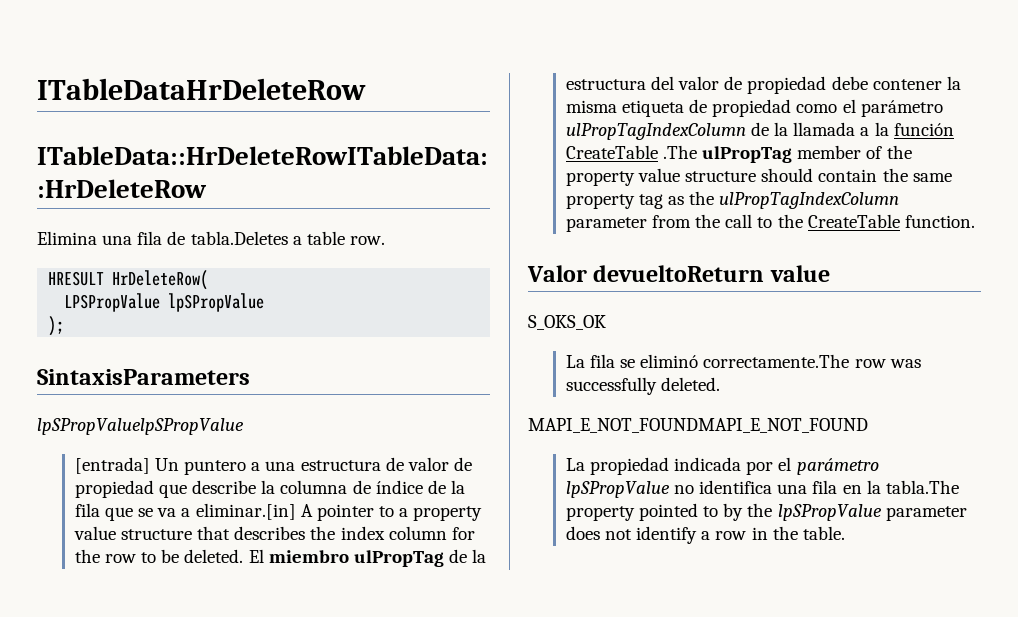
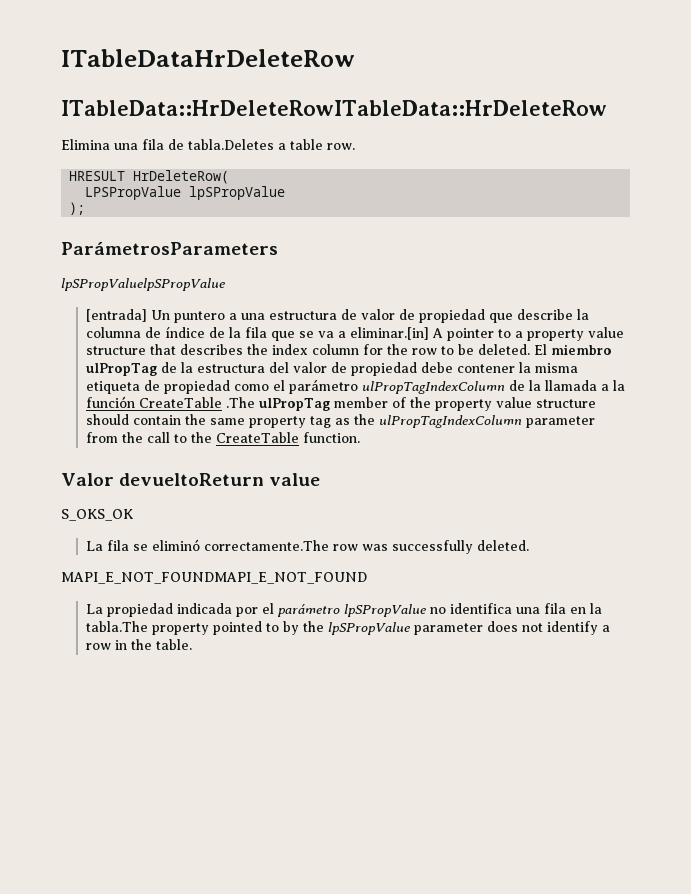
- SintaxisParameters
+ ParámetrosParameters

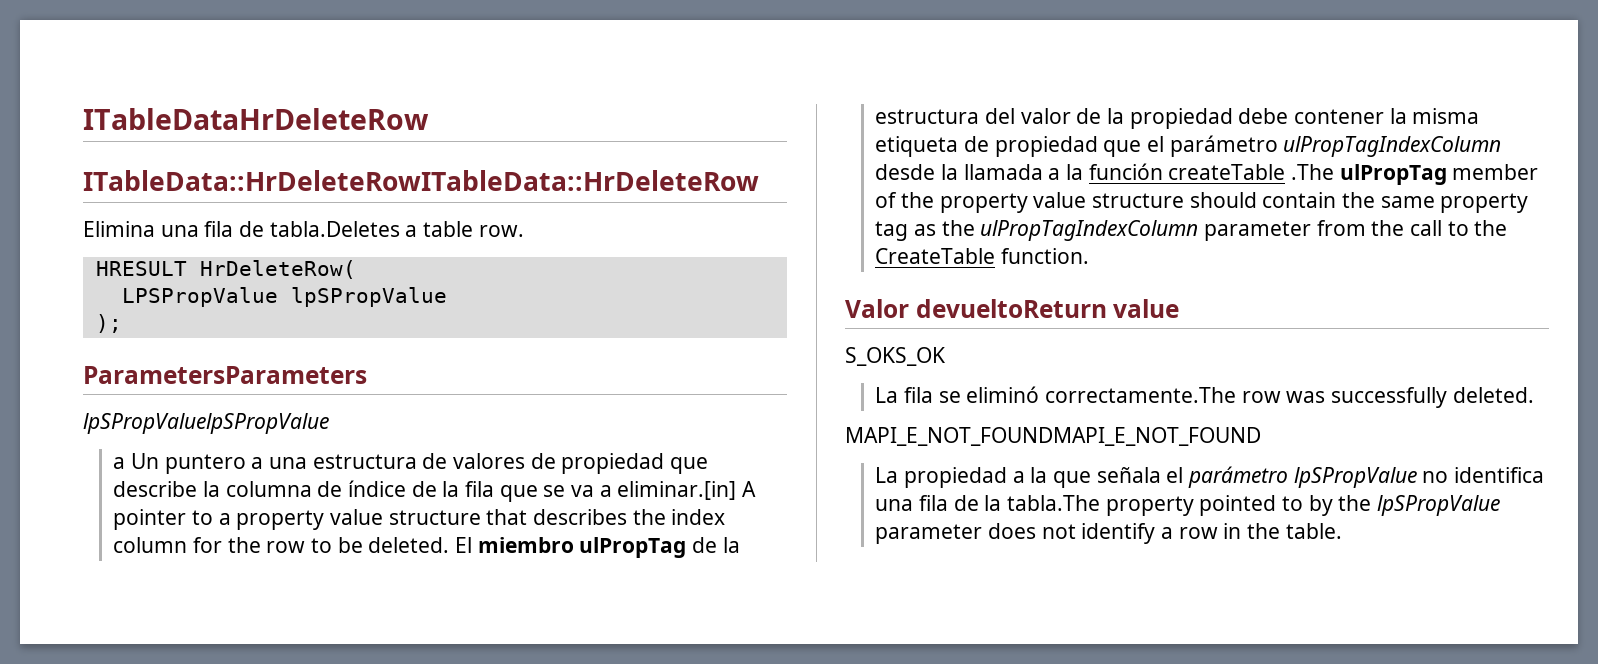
- ParámetrosParameters
+ ParametersParameters
- [entrada] Un puntero a una estructura de valor de propiedad que describe la columna de índice de la fila que se va a eliminar.[in] A pointer to a property value structure that describes the index column for the row to be deleted.
+ a Un puntero a una estructura de valores de propiedad que describe la columna de índice de la fila que se va a eliminar.[in] A pointer to a property value structure that describes the index column for the row to be deleted.
- El miembro ulPropTag de la estructura del valor de propiedad debe contener la misma etiqueta de propiedad como el parámetro ulPropTagIndexColumn de la llamada a la función CreateTable .The ulPropTag member of the property value structure should contain the same property tag as the ulPropTagIndexColumn parameter from the call to the CreateTable function.
+ El miembro ulPropTag de la estructura del valor de la propiedad debe contener la misma etiqueta de propiedad que el parámetro ulPropTagIndexColumn desde la llamada a la función createTable .The ulPropTag member of the property value structure should contain the same property tag as the ulPropTagIndexColumn parameter from the call to the CreateTable function.
- La propiedad indicada por el parámetro lpSPropValue no identifica una fila en la tabla.The property pointed to by the lpSPropValue parameter does not identify a row in the table.
+ La propiedad a la que señala el parámetro lpSPropValue no identifica una fila de la tabla.The property pointed to by the lpSPropValue parameter does not identify a row in the table.

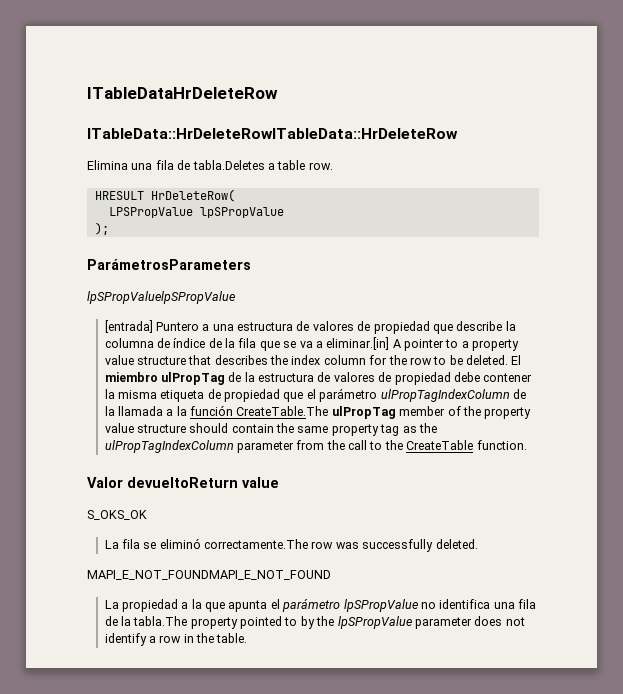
- ParametersParameters
+ ParámetrosParameters
- a Un puntero a una estructura de valores de propiedad que describe la columna de índice de la fila que se va a eliminar.[in] A pointer to a property value structure that describes the index column for the row to be deleted.
+ [entrada] Puntero a una estructura de valores de propiedad que describe la columna de índice de la fila que se va a eliminar.[in] A pointer to a property value structure that describes the index column for the row to be deleted.
- El miembro ulPropTag de la estructura del valor de la propiedad debe contener la misma etiqueta de propiedad que el parámetro ulPropTagIndexColumn desde la llamada a la función createTable .The ulPropTag member of the property value structure should contain the same property tag as the ulPropTagIndexColumn parameter from the call to the CreateTable function.
+ El miembro ulPropTag de la estructura de valores de propiedad debe contener la misma etiqueta de propiedad que el parámetro ulPropTagIndexColumn de la llamada a la función CreateTable.The ulPropTag member of the property value structure should contain the same property tag as the ulPropTagIndexColumn parameter from the call to the CreateTable function.
- La propiedad a la que señala el parámetro lpSPropValue no identifica una fila de la tabla.The property pointed to by the lpSPropValue parameter does not identify a row in the table.
+ La propiedad a la que apunta el parámetro lpSPropValue no identifica una fila de la tabla.The property pointed to by the lpSPropValue parameter does not identify a row in the table.

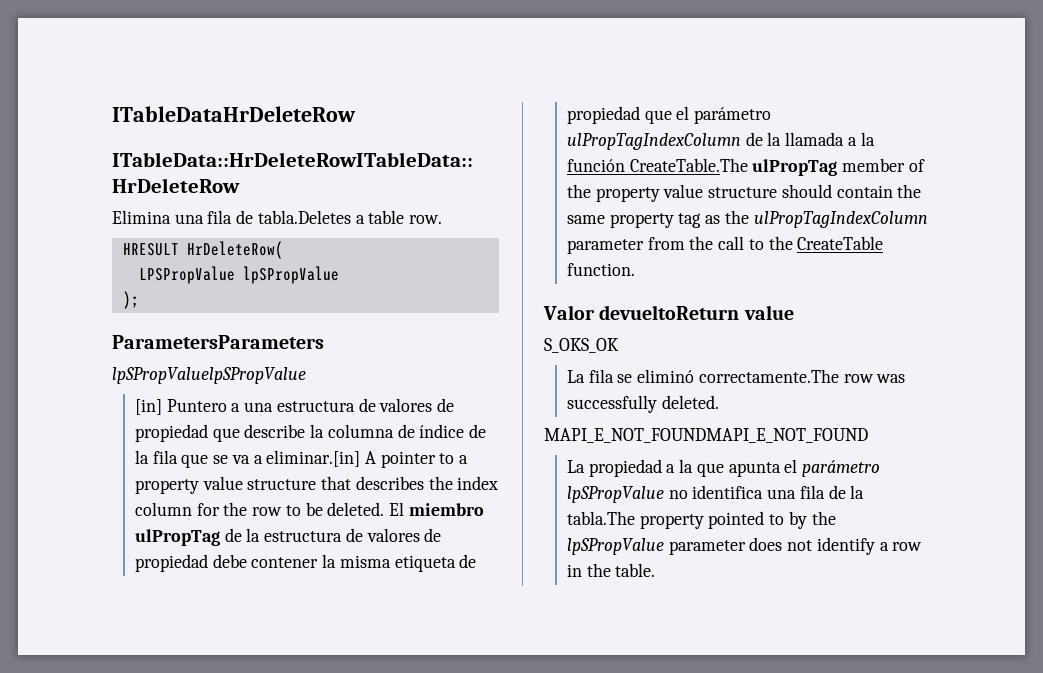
- ParámetrosParameters
+ ParametersParameters
- [entrada] Puntero a una estructura de valores de propiedad que describe la columna de índice de la fila que se va a eliminar.[in] A pointer to a property value structure that describes the index column for the row to be deleted.
+ [in] Puntero a una estructura de valores de propiedad que describe la columna de índice de la fila que se va a eliminar.[in] A pointer to a property value structure that describes the index column for the row to be deleted.

